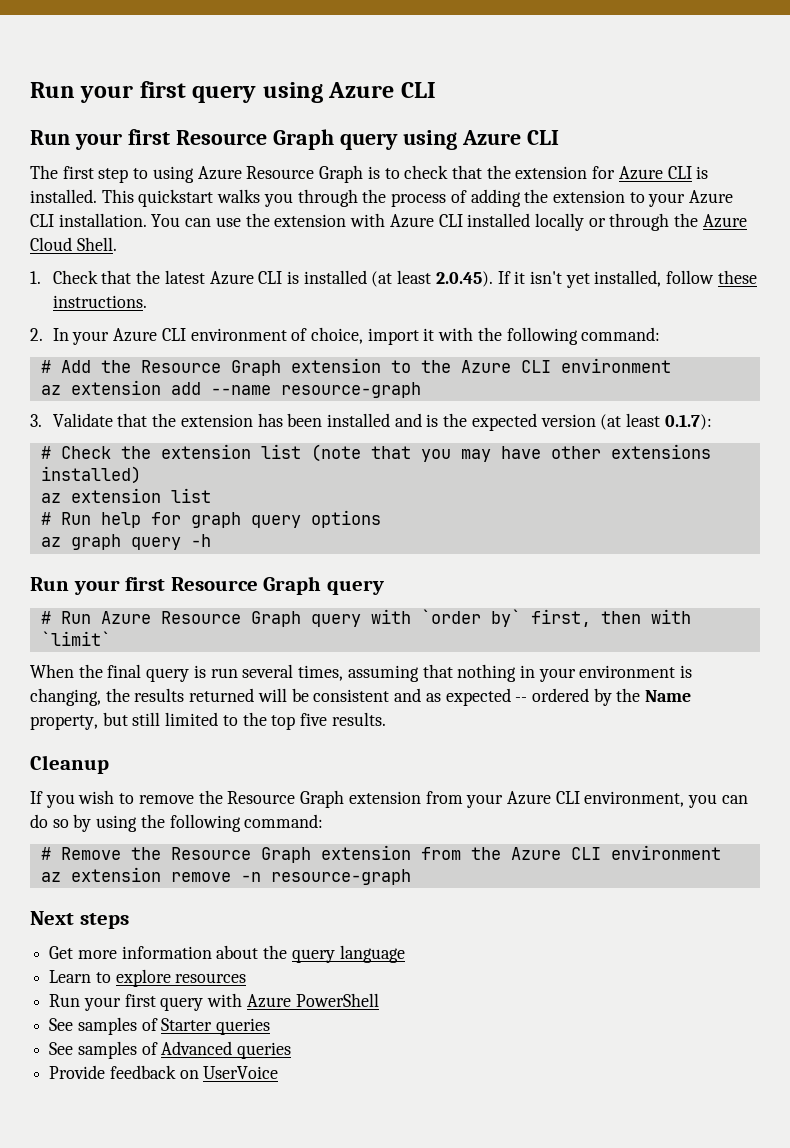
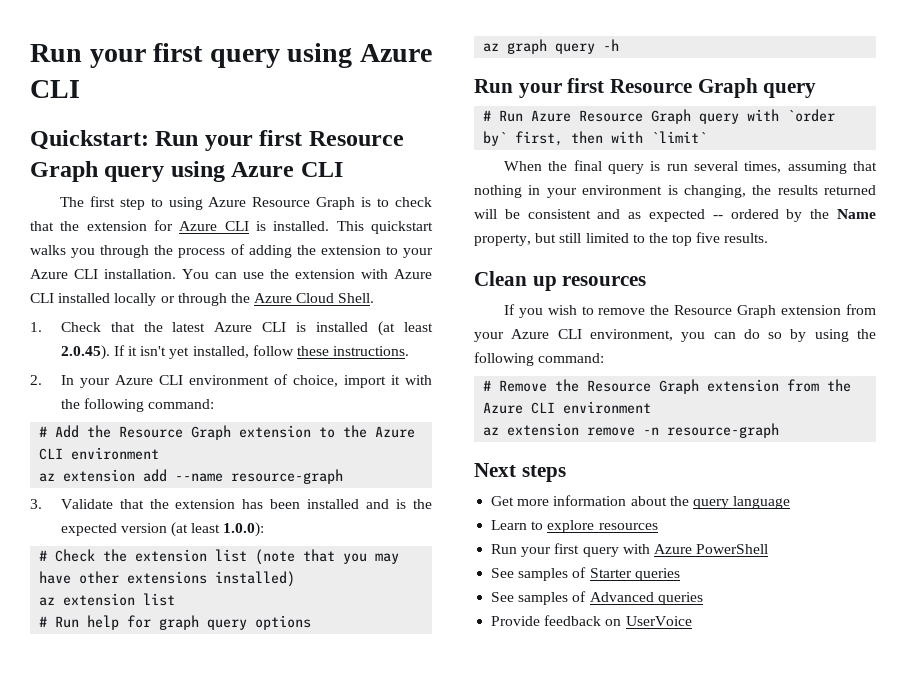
- Run your first Resource Graph query using Azure CLI
+ Quickstart: Run your first Resource Graph query using Azure CLI
- 3. Validate that the extension has been installed and is the expected version (at least 0.1.7):
+ 3. Validate that the extension has been installed and is the expected version (at least 1.0.0):
- Cleanup
+ Clean up resources

